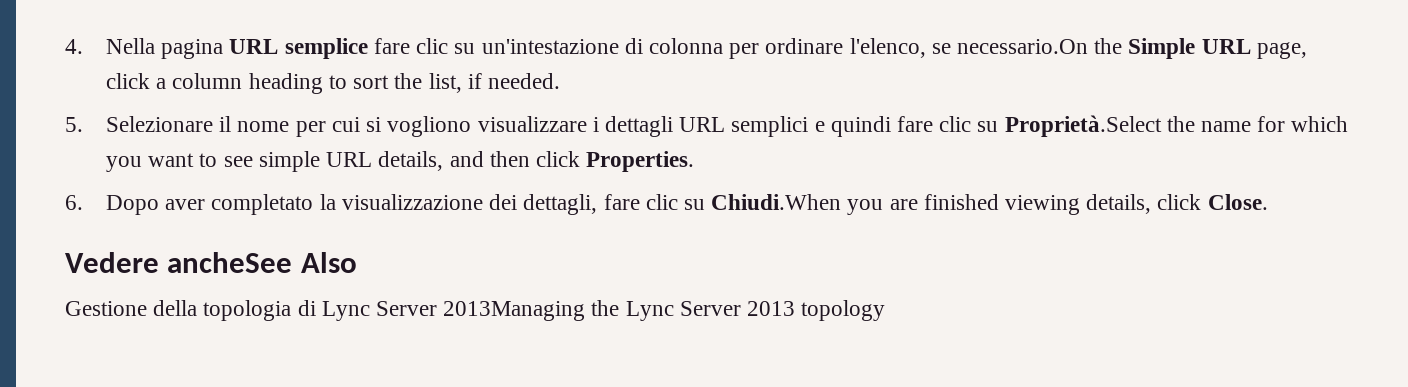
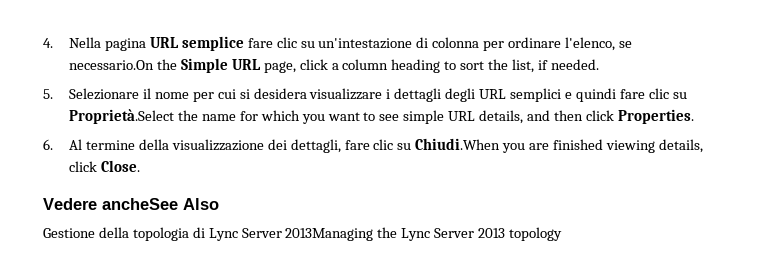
- 5. Selezionare il nome per cui si vogliono visualizzare i dettagli URL semplici e quindi fare clic su Proprietà.Select the name for which you want to see simple URL details, and then click Properties.
+ 5. Selezionare il nome per cui si desidera visualizzare i dettagli degli URL semplici e quindi fare clic su Proprietà.Select the name for which you want to see simple URL details, and then click Properties.
- 6. Dopo aver completato la visualizzazione dei dettagli, fare clic su Chiudi.When you are finished viewing details, click Close.
+ 6. Al termine della visualizzazione dei dettagli, fare clic su Chiudi.When you are finished viewing details, click Close.

